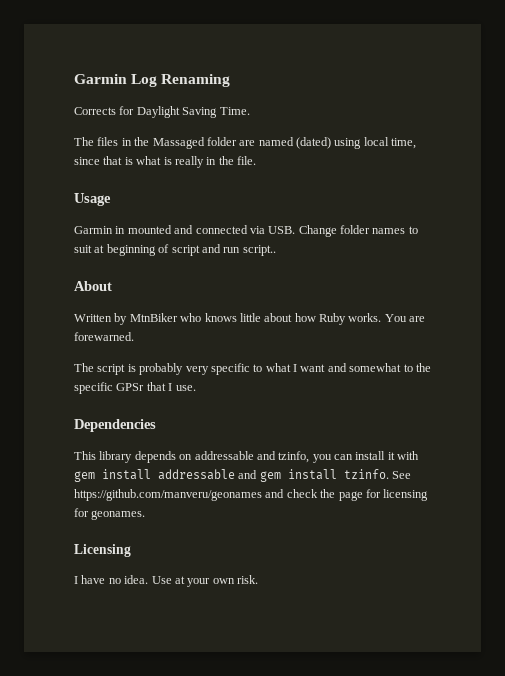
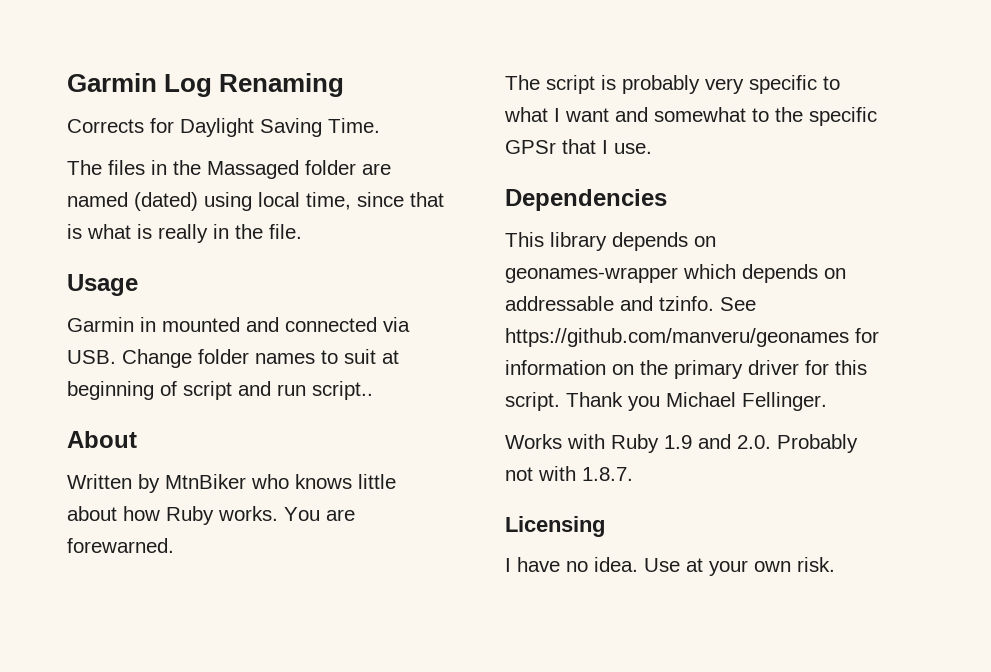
- This library depends on addressable and tzinfo, you can install it with gem install addressable and gem install tzinfo. See https://github.com/manveru/geonames and check the page for licensing for geonames.
+ This library depends on geonames-wrapper which depends on addressable and tzinfo. See https://github.com/manveru/geonames for information on the primary driver for this script. Thank you Michael Fellinger.
+ Works with Ruby 1.9 and 2.0. Probably not with 1.8.7.

